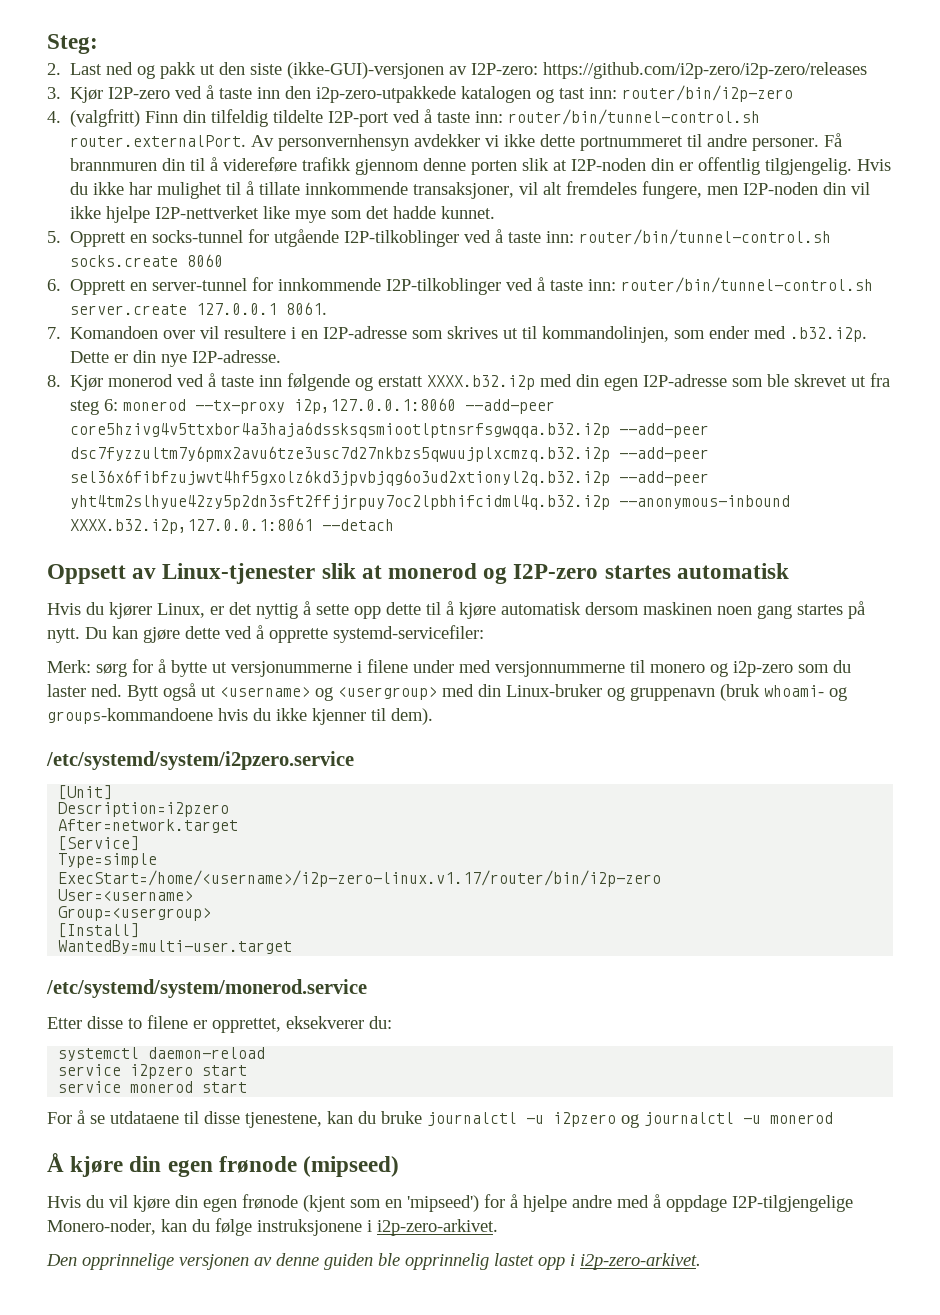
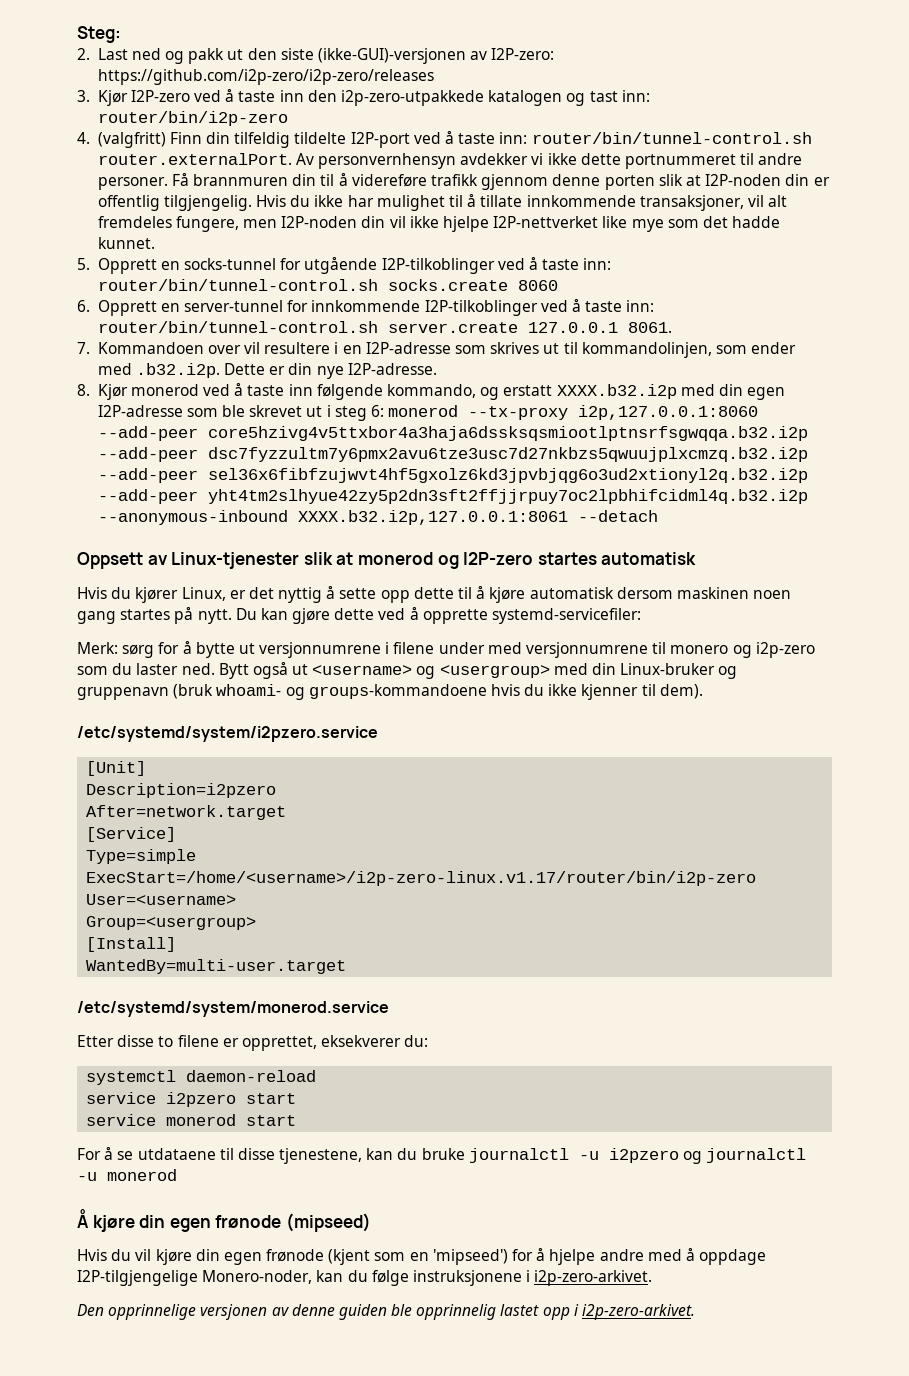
- 7. Komandoen over vil resultere i en I2P-adresse som skrives ut til kommandolinjen, som ender med .b32.i2p. Dette er din nye I2P-adresse.
+ 7. Kommandoen over vil resultere i en I2P-adresse som skrives ut til kommandolinjen, som ender med .b32.i2p. Dette er din nye I2P-adresse.
- 8. Kjør monerod ved å taste inn følgende og erstatt XXXX.b32.i2p med din egen I2P-adresse som ble skrevet ut fra steg 6: monerod --tx-proxy i2p,127.0.0.1:8060 --add-peer core5hzivg4v5ttxbor4a3haja6dssksqsmiootlptnsrfsgwqqa.b32.i2p --add-peer dsc7fyzzultm7y6pmx2avu6tze3usc7d27nkbzs5qwuujplxcmzq.b32.i2p --add-peer sel36x6fibfzujwvt4hf5gxolz6kd3jpvbjqg6o3ud2xtionyl2q.b32.i2p --add-peer yht4tm2slhyue42zy5p2dn3sft2ffjjrpuy7oc2lpbhifcidml4q.b32.i2p --anonymous-inbound XXXX.b32.i2p,127.0.0.1:8061 --detach
+ 8. Kjør monerod ved å taste inn følgende kommando, og erstatt XXXX.b32.i2p med din egen I2P-adresse som ble skrevet ut i steg 6: monerod --tx-proxy i2p,127.0.0.1:8060 --add-peer core5hzivg4v5ttxbor4a3haja6dssksqsmiootlptnsrfsgwqqa.b32.i2p --add-peer dsc7fyzzultm7y6pmx2avu6tze3usc7d27nkbzs5qwuujplxcmzq.b32.i2p --add-peer sel36x6fibfzujwvt4hf5gxolz6kd3jpvbjqg6o3ud2xtionyl2q.b32.i2p --add-peer yht4tm2slhyue42zy5p2dn3sft2ffjjrpuy7oc2lpbhifcidml4q.b32.i2p --anonymous-inbound XXXX.b32.i2p,127.0.0.1:8061 --detach
- Merk: sørg for å bytte ut versjonummerne i filene under med versjonnummerne til monero og i2p-zero som du laster ned.
+ Merk: sørg for å bytte ut versjonnumrene i filene under med versjonnumrene til monero og i2p-zero som du laster ned.

